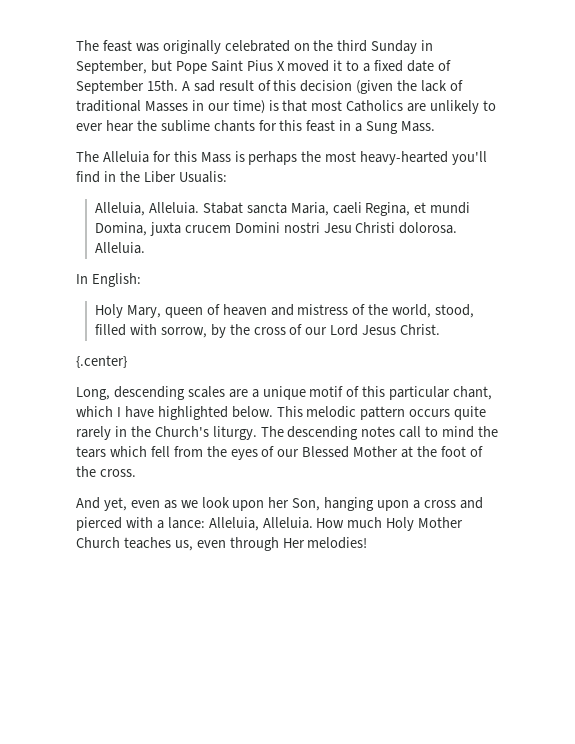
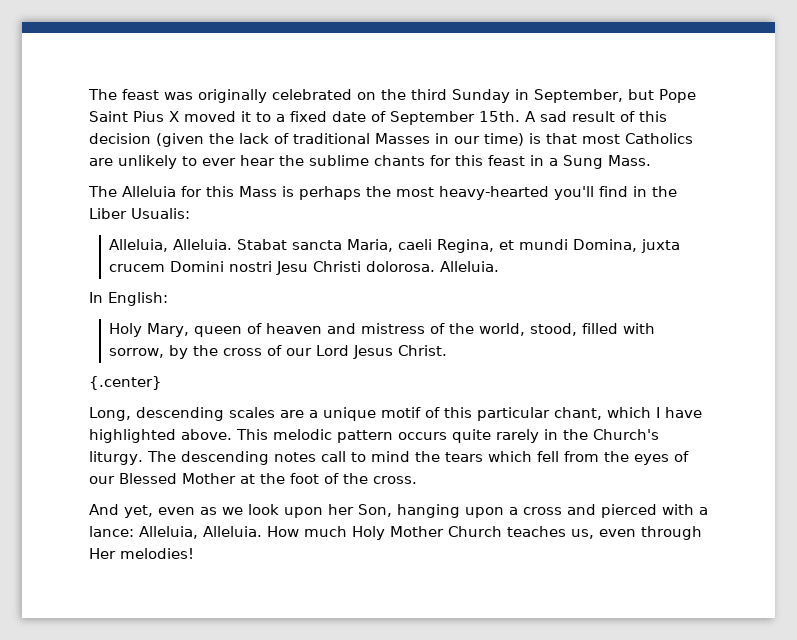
- Long, descending scales are a unique motif of this particular chant, which I have highlighted below.
+ Long, descending scales are a unique motif of this particular chant, which I have highlighted above.

